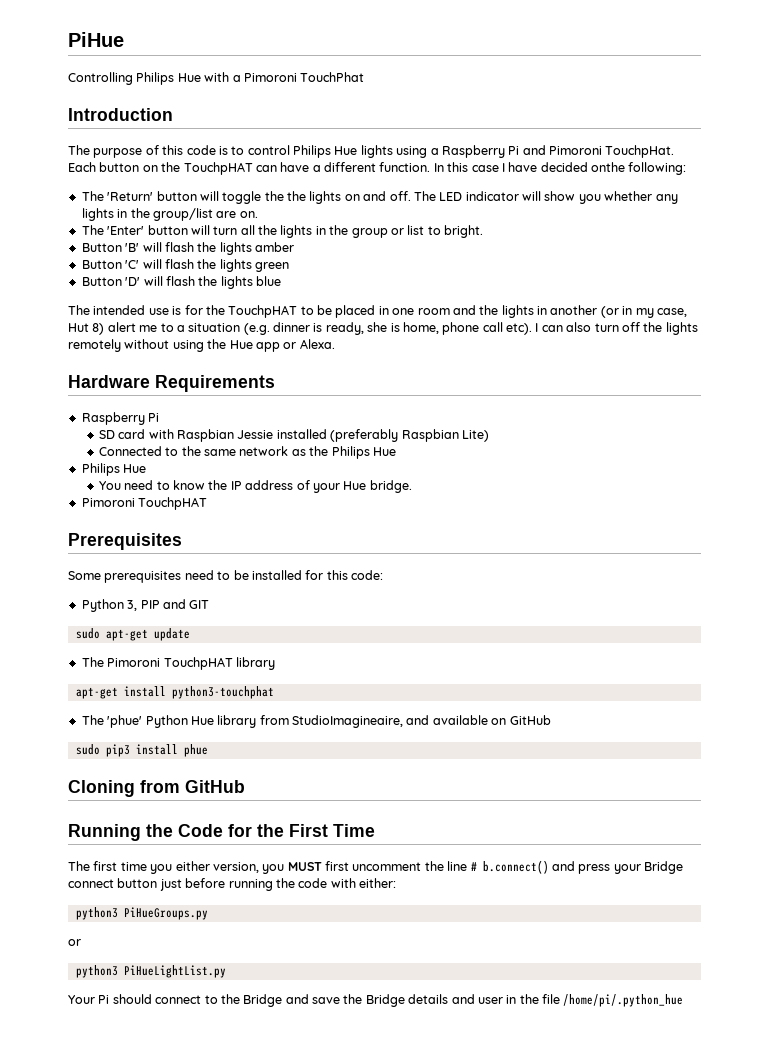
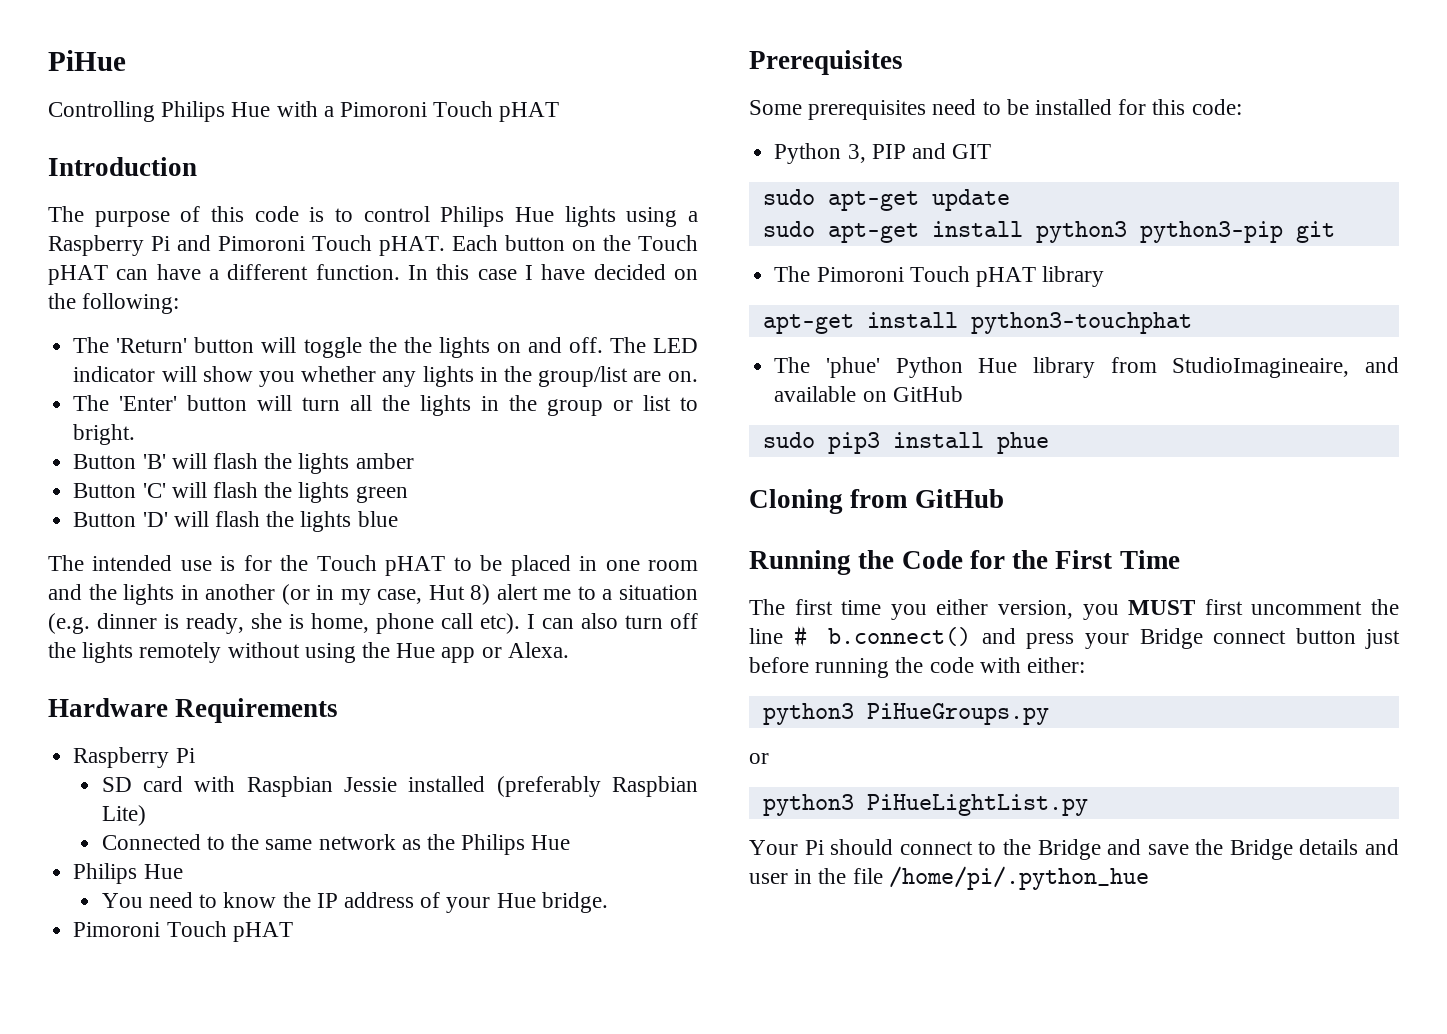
- Controlling Philips Hue with a Pimoroni TouchPhat
+ Controlling Philips Hue with a Pimoroni Touch pHAT
- The purpose of this code is to control Philips Hue lights using a Raspberry Pi and Pimoroni TouchpHat.
+ The purpose of this code is to control Philips Hue lights using a Raspberry Pi and Pimoroni Touch pHAT.
- Each button on the TouchpHAT can have a different function.
+ Each button on the Touch pHAT can have a different function.
- In this case I have decided onthe following:
+ In this case I have decided on the following:
- The intended use is for the TouchpHAT to be placed in one room and the lights in another (or in my case, Hut 8) alert me to a situation (e.g. dinner is ready, she is home, phone call etc).
+ The intended use is for the Touch pHAT to be placed in one room and the lights in another (or in my case, Hut 8) alert me to a situation (e.g. dinner is ready, she is home, phone call etc).
  You need to know the IP address of your Hue bridge.
- Pimoroni TouchpHAT
+ Pimoroni Touch pHAT
+ sudo apt-get install python3 python3-pip git
- The Pimoroni TouchpHAT library
+ The Pimoroni Touch pHAT library

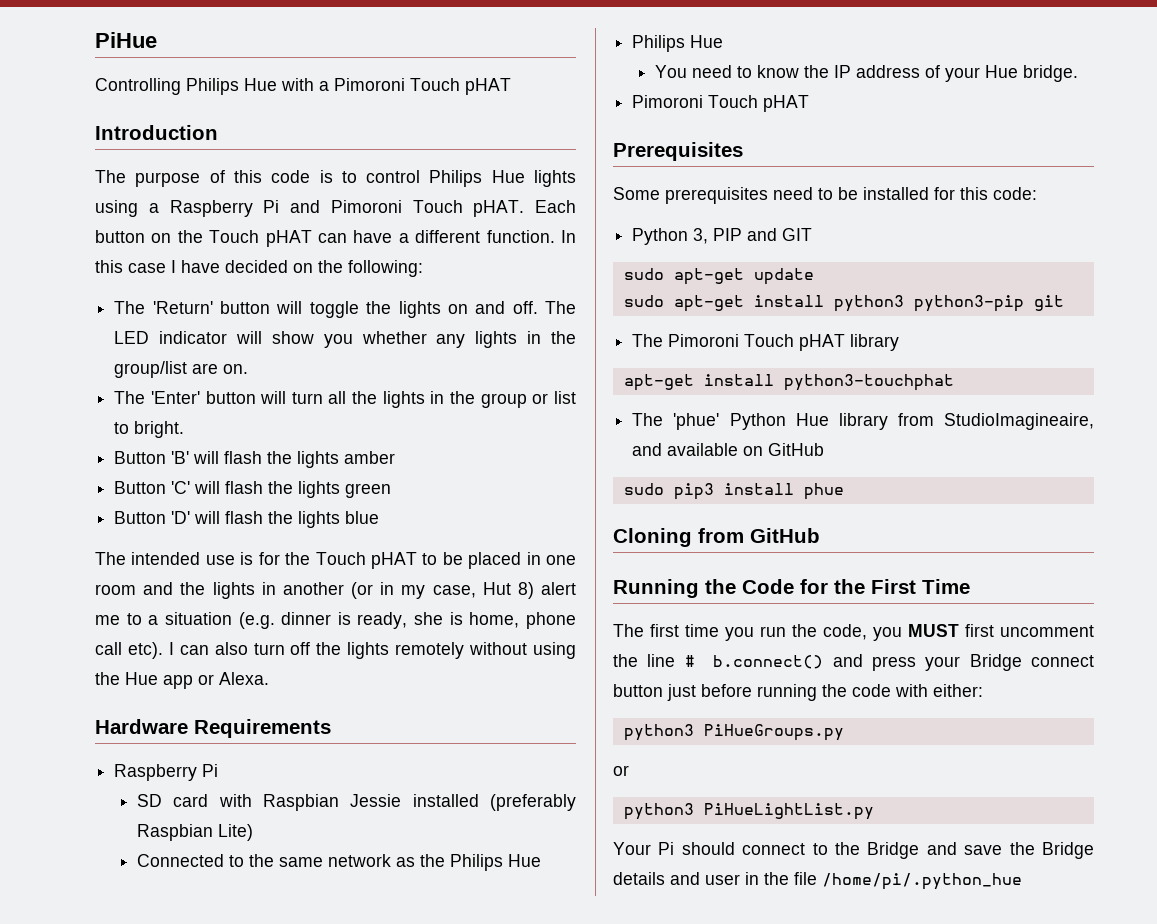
- The 'Return' button will toggle the the lights on and off.
+ The 'Return' button will toggle the lights on and off.
- The first time you either version, you MUST first uncomment the line # b.connect() and press your Bridge connect button just before running the code with either:
+ The first time you run the code, you MUST first uncomment the line # b.connect() and press your Bridge connect button just before running the code with either:

